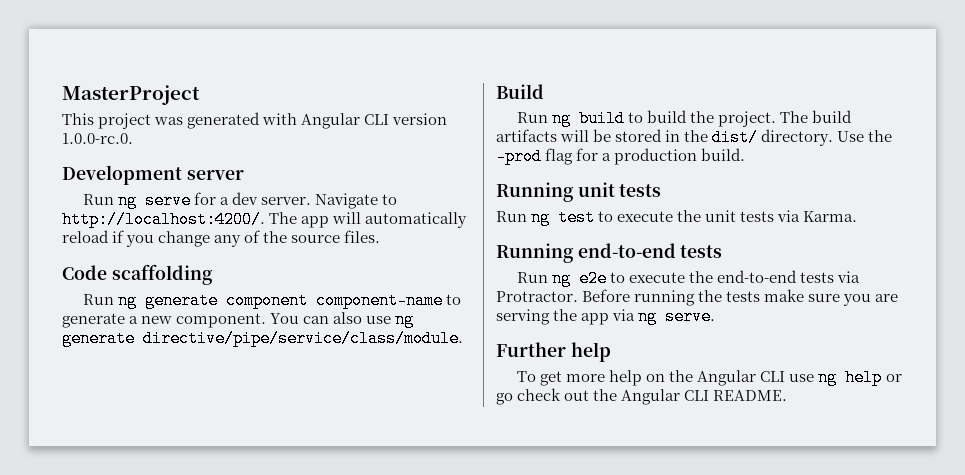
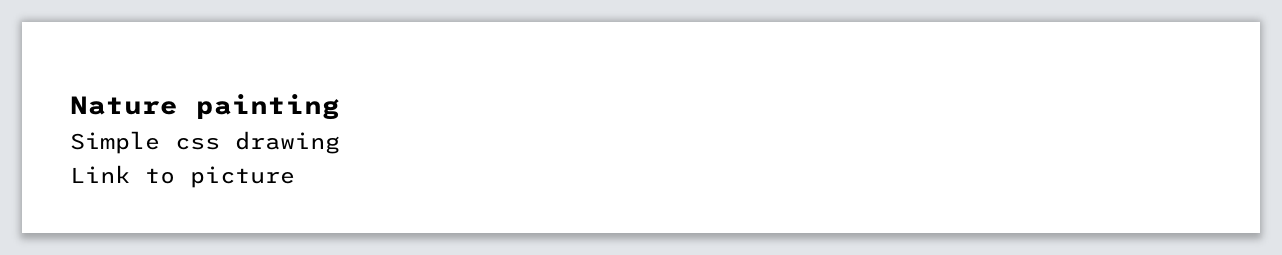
- MasterProject
- This project was generated with Angular CLI version 1.0.0-rc.0.
- Development server
- Run ng serve for a dev server. Navigate to http://localhost:4200/. The app will automatically reload if you change any of the source files.
- Code scaffolding
- Run ng generate component component-name to generate a new component. You can also use ng generate directive/pipe/service/class/module.
- Build
- Run ng build to build the project. The build artifacts will be stored in the dist/ directory. Use the -prod flag for a production build.
- Running unit tests
- Run ng test to execute the unit tests via Karma.
- Running end-to-end tests
- Run ng e2e to execute the end-to-end tests via Protractor. Before running the tests make sure you are serving the app via ng serve.
- Further help
- To get more help on the Angular CLI use ng help or go check out the Angular CLI README.
+ Nature painting
+ Simple css drawing
+ Link to picture

